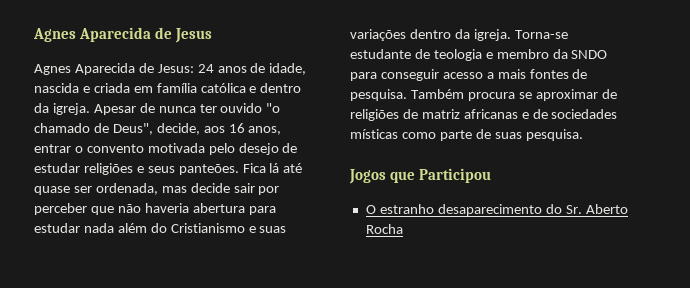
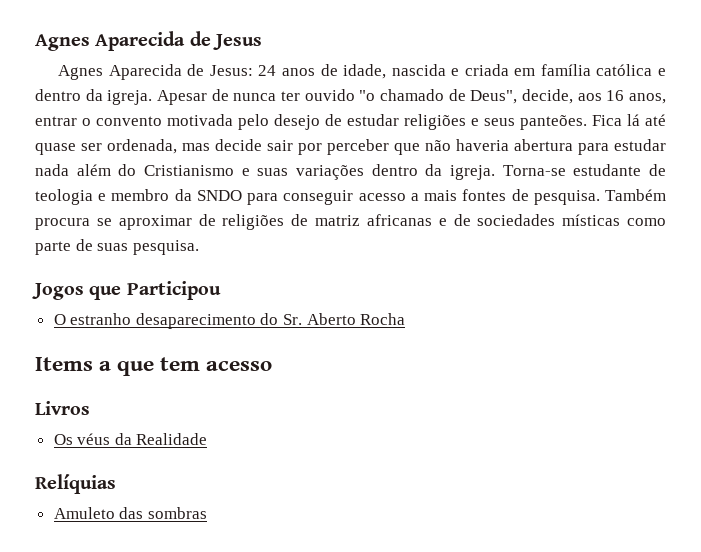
+ Items a que tem acesso
+ Livros
+ Os véus da Realidade
+ Relíquias
+ Amuleto das sombras

